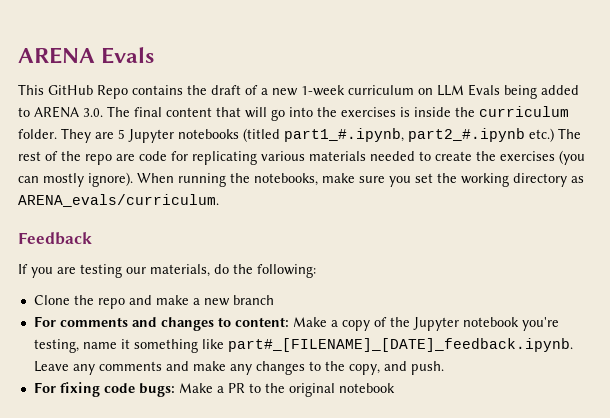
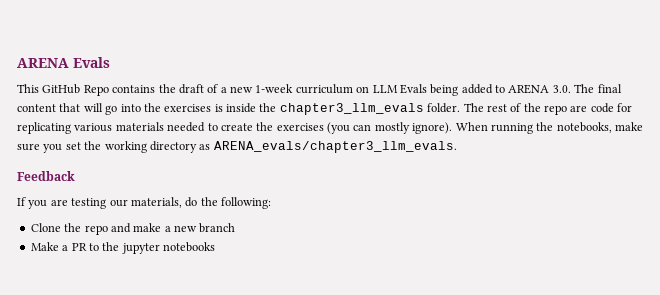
- This GitHub Repo contains the draft of a new 1-week curriculum on LLM Evals being added to ARENA 3.0. The final content that will go into the exercises is inside the curriculum folder. They are 5 Jupyter notebooks (titled part1_#.ipynb, part2_#.ipynb etc.) The rest of the repo are code for replicating various materials needed to create the exercises (you can mostly ignore).
+ This GitHub Repo contains the draft of a new 1-week curriculum on LLM Evals being added to ARENA 3.0. The final content that will go into the exercises is inside the chapter3_llm_evals folder. The rest of the repo are code for replicating various materials needed to create the exercises (you can mostly ignore).
- When running the notebooks, make sure you set the working directory as ARENA_evals/curriculum.
+ When running the notebooks, make sure you set the working directory as ARENA_evals/chapter3_llm_evals.
- For comments and changes to content: Make a copy of the Jupyter notebook you're testing, name it something like part#_[FILENAME]_[DATE]_feedback.ipynb. Leave any comments and make any changes to the copy, and push.
- For fixing code bugs: Make a PR to the original notebook
+ Make a PR to the jupyter notebooks

